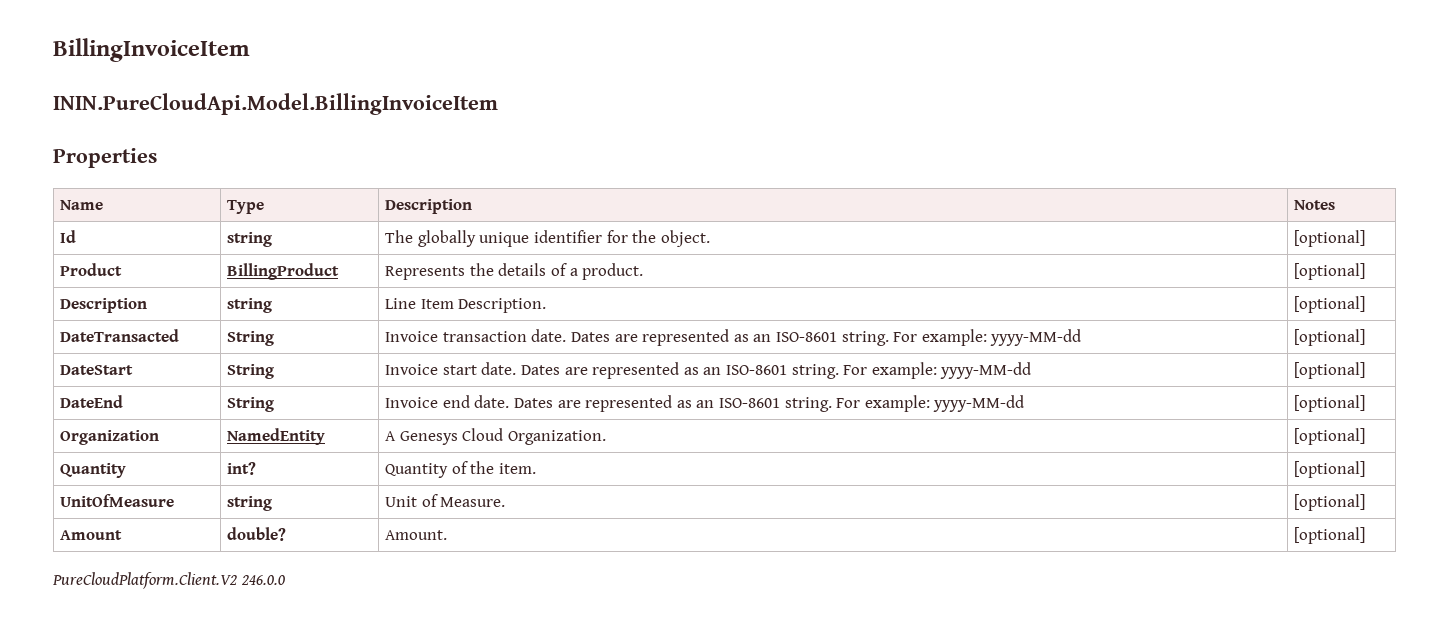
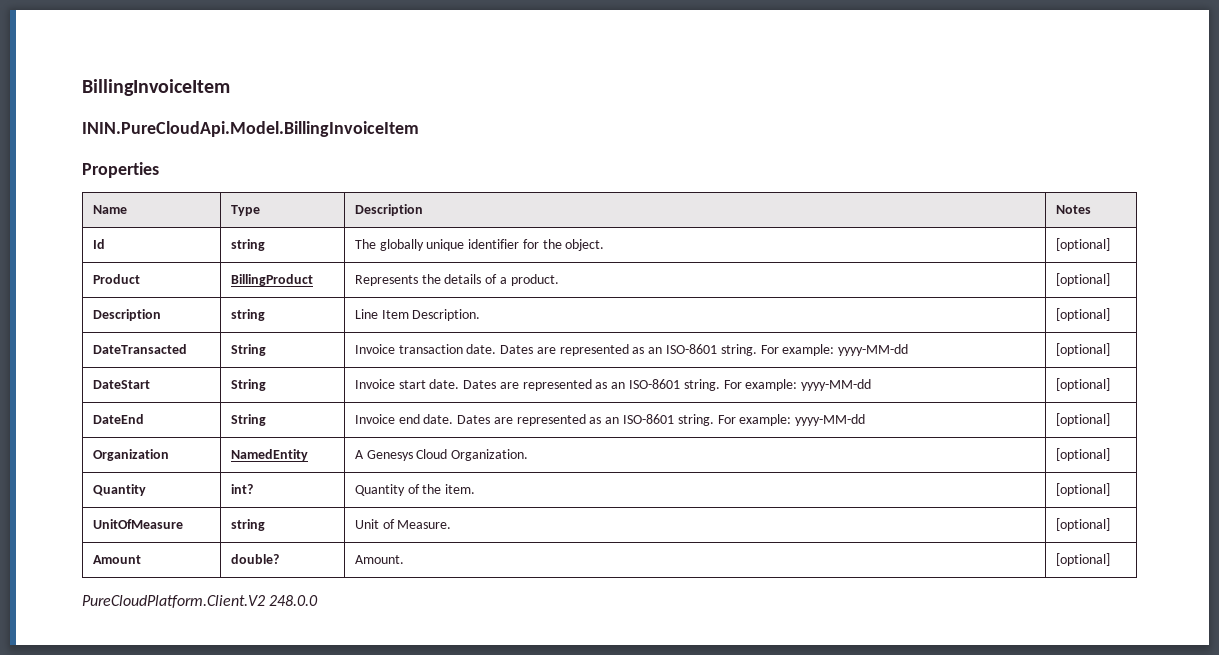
- PureCloudPlatform.Client.V2 246.0.0
+ PureCloudPlatform.Client.V2 248.0.0

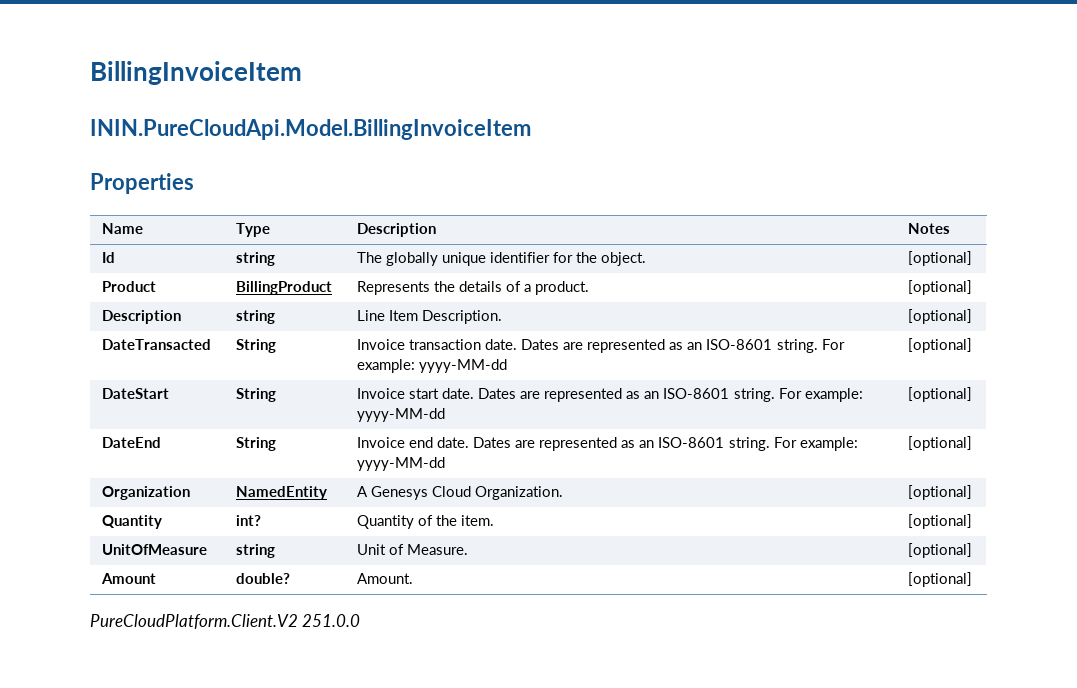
- PureCloudPlatform.Client.V2 248.0.0
+ PureCloudPlatform.Client.V2 251.0.0

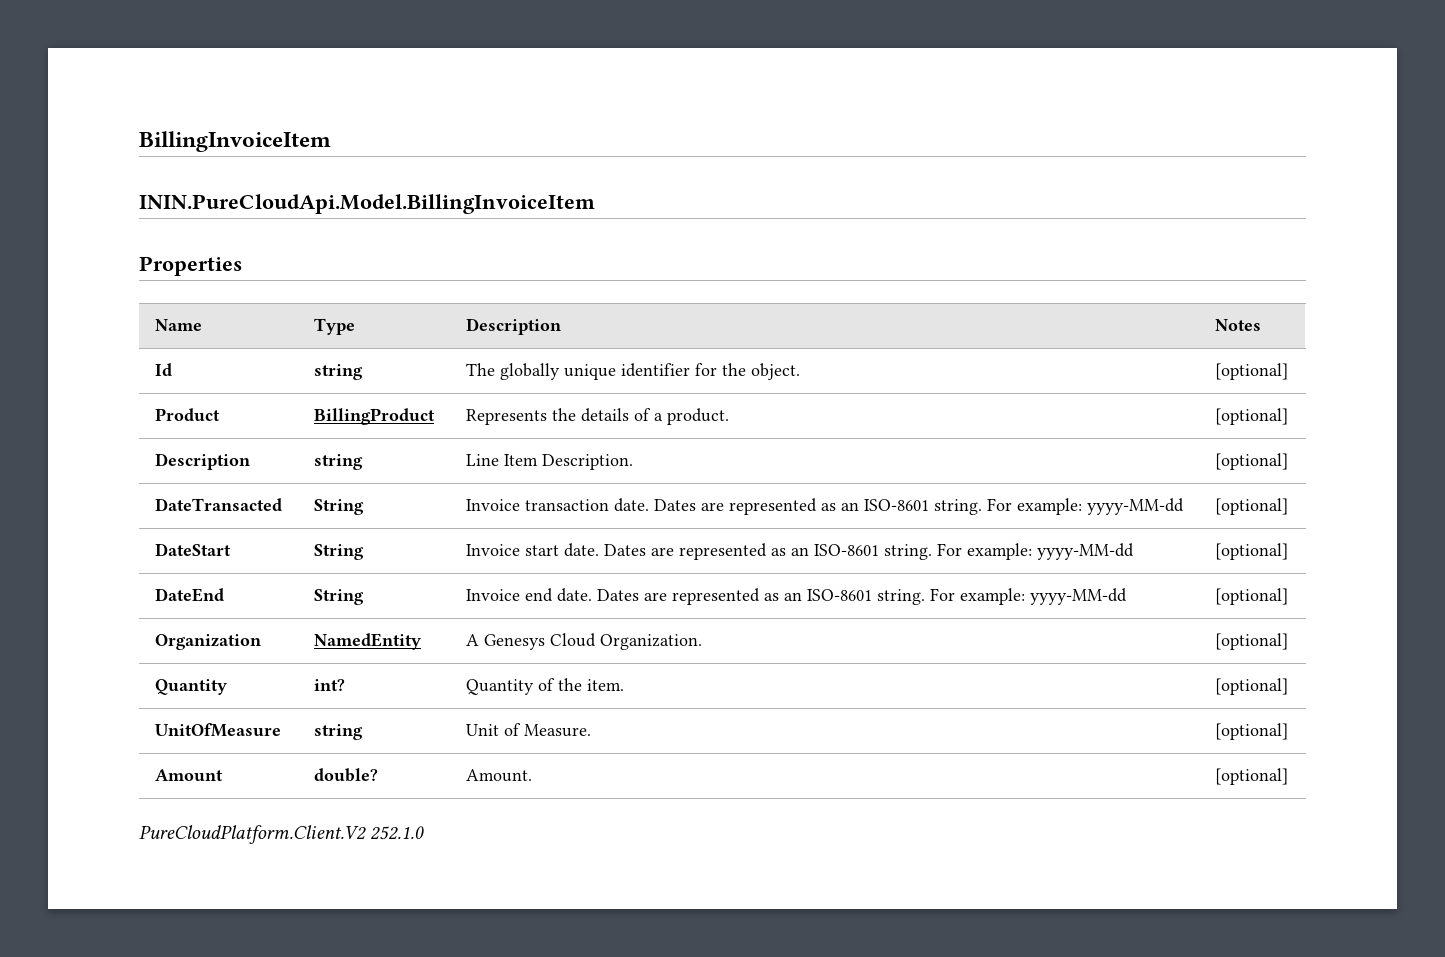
- PureCloudPlatform.Client.V2 251.0.0
+ PureCloudPlatform.Client.V2 252.1.0

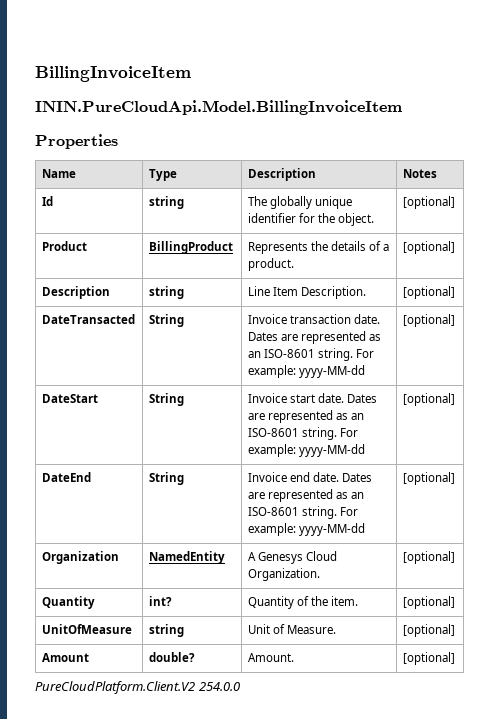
- PureCloudPlatform.Client.V2 252.1.0
+ PureCloudPlatform.Client.V2 254.0.0

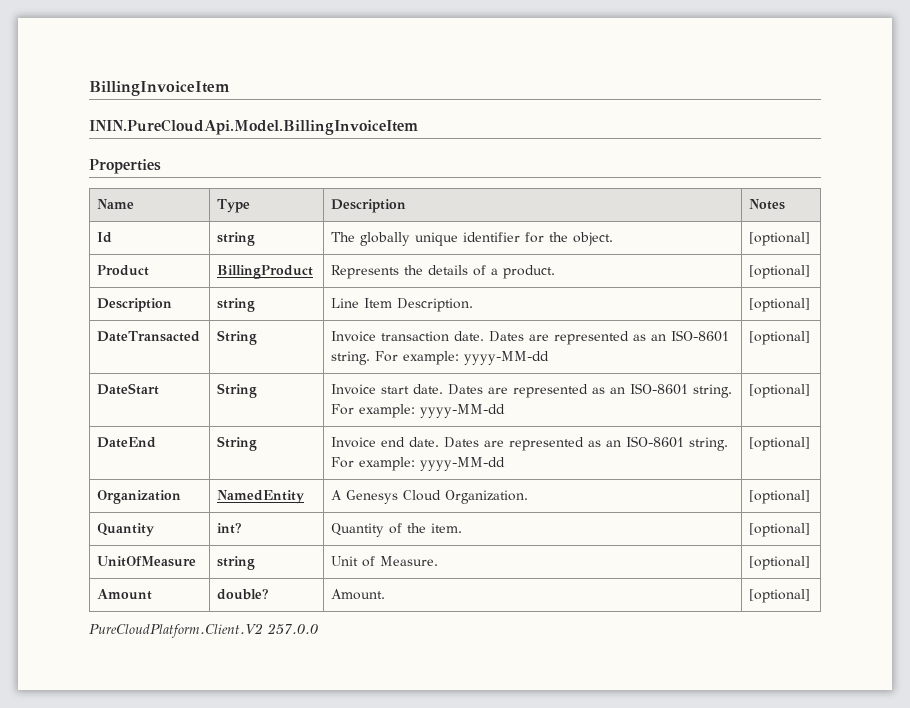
- PureCloudPlatform.Client.V2 254.0.0
+ PureCloudPlatform.Client.V2 257.0.0

